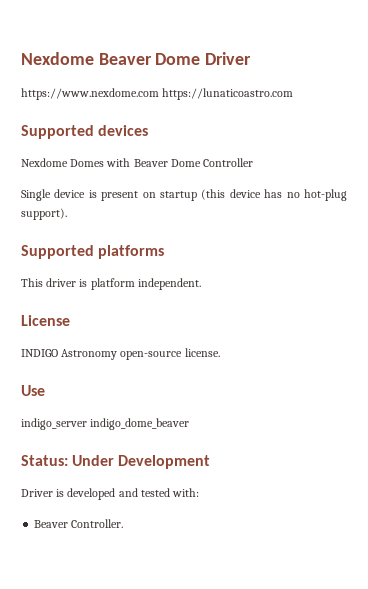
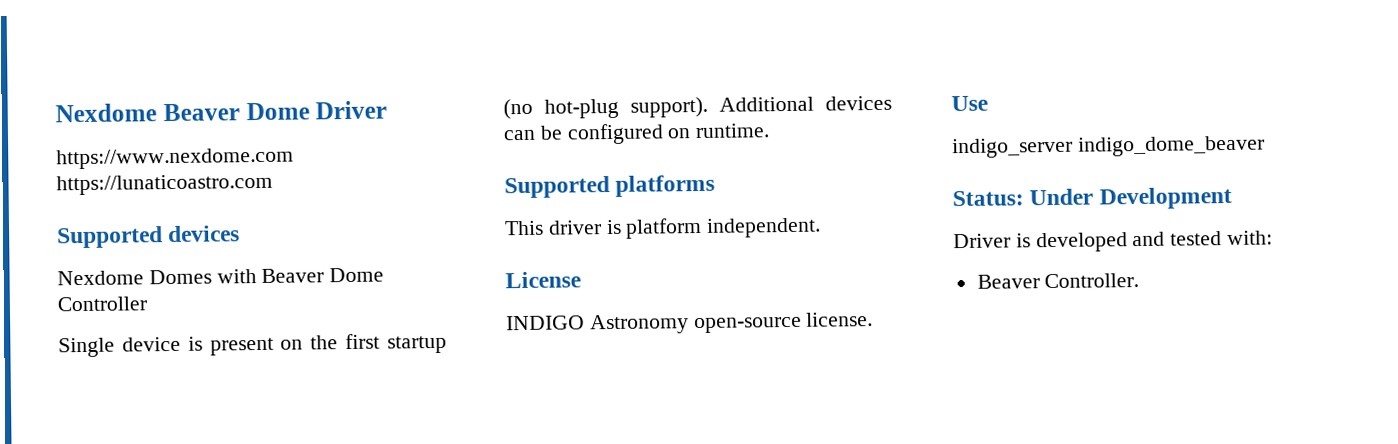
- Single device is present on startup (this device has no hot-plug support).
+ Single device is present on the first startup (no hot-plug support). Additional devices can be configured on runtime.

